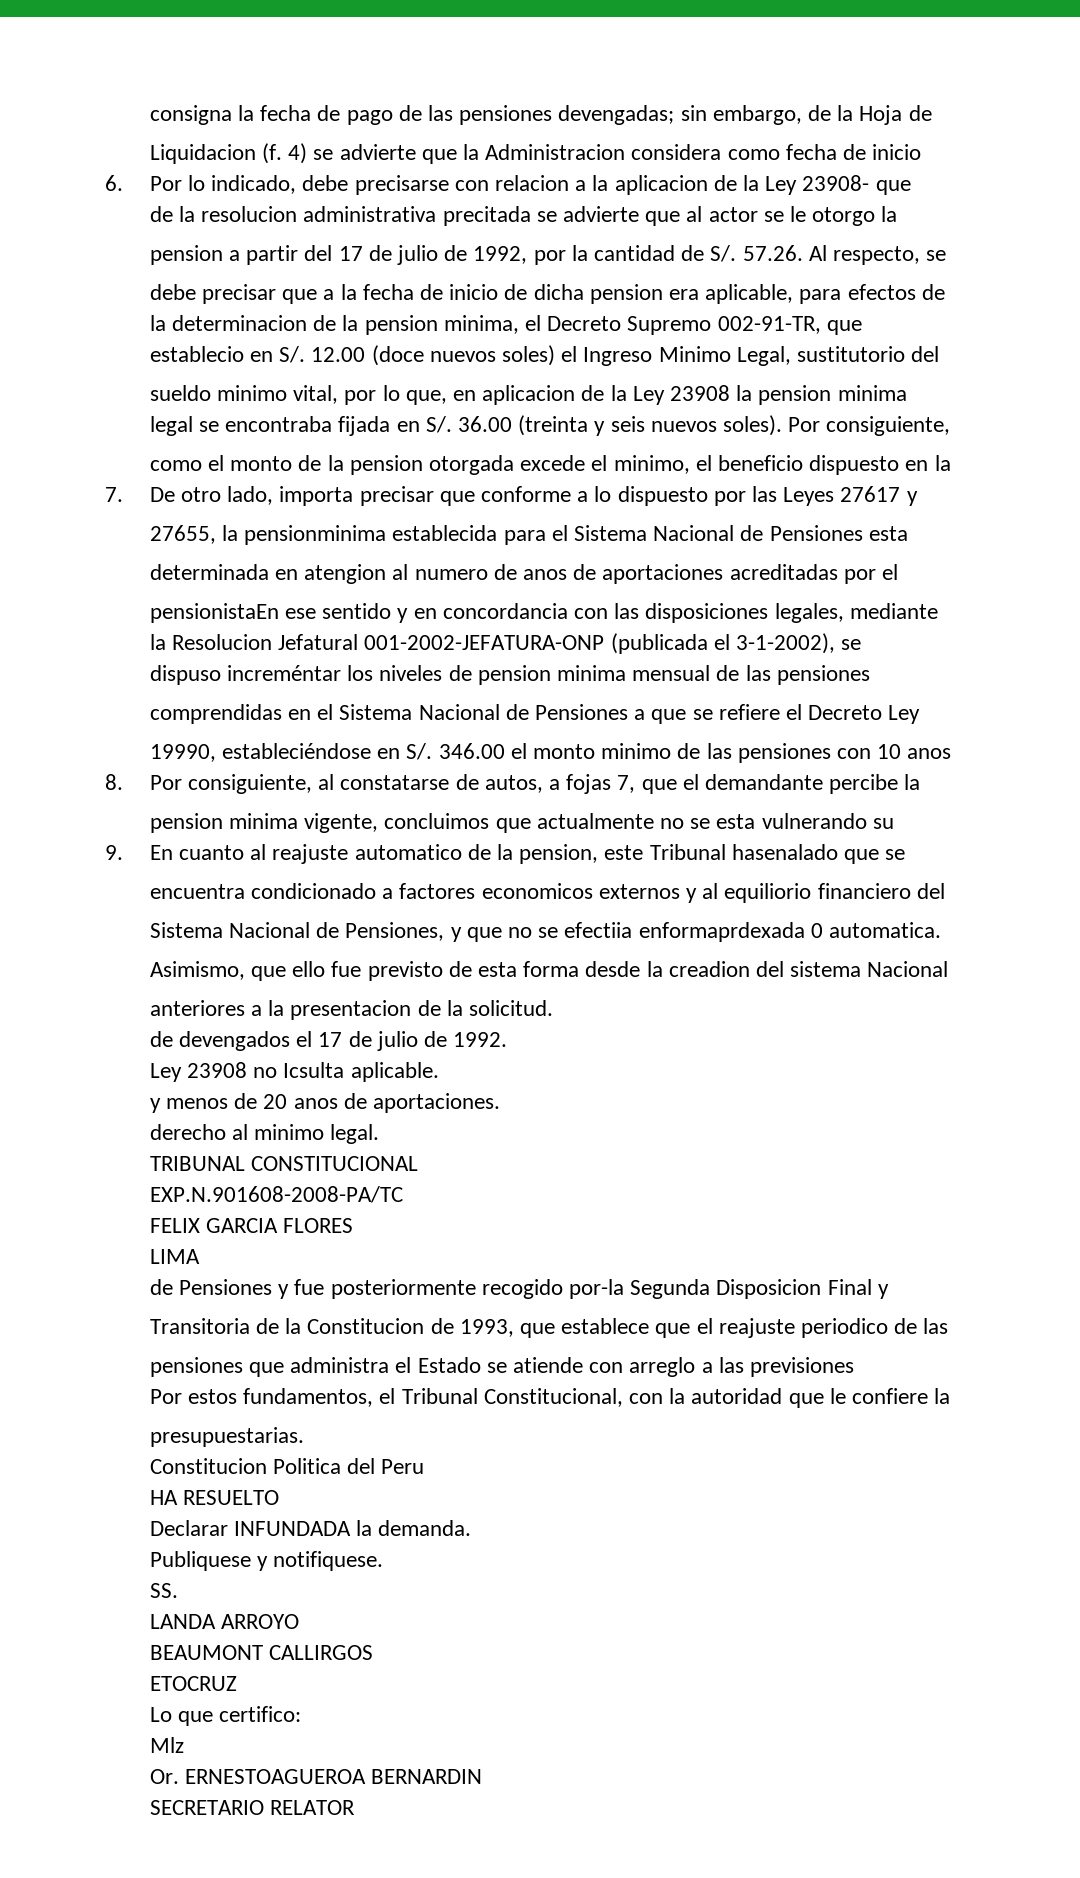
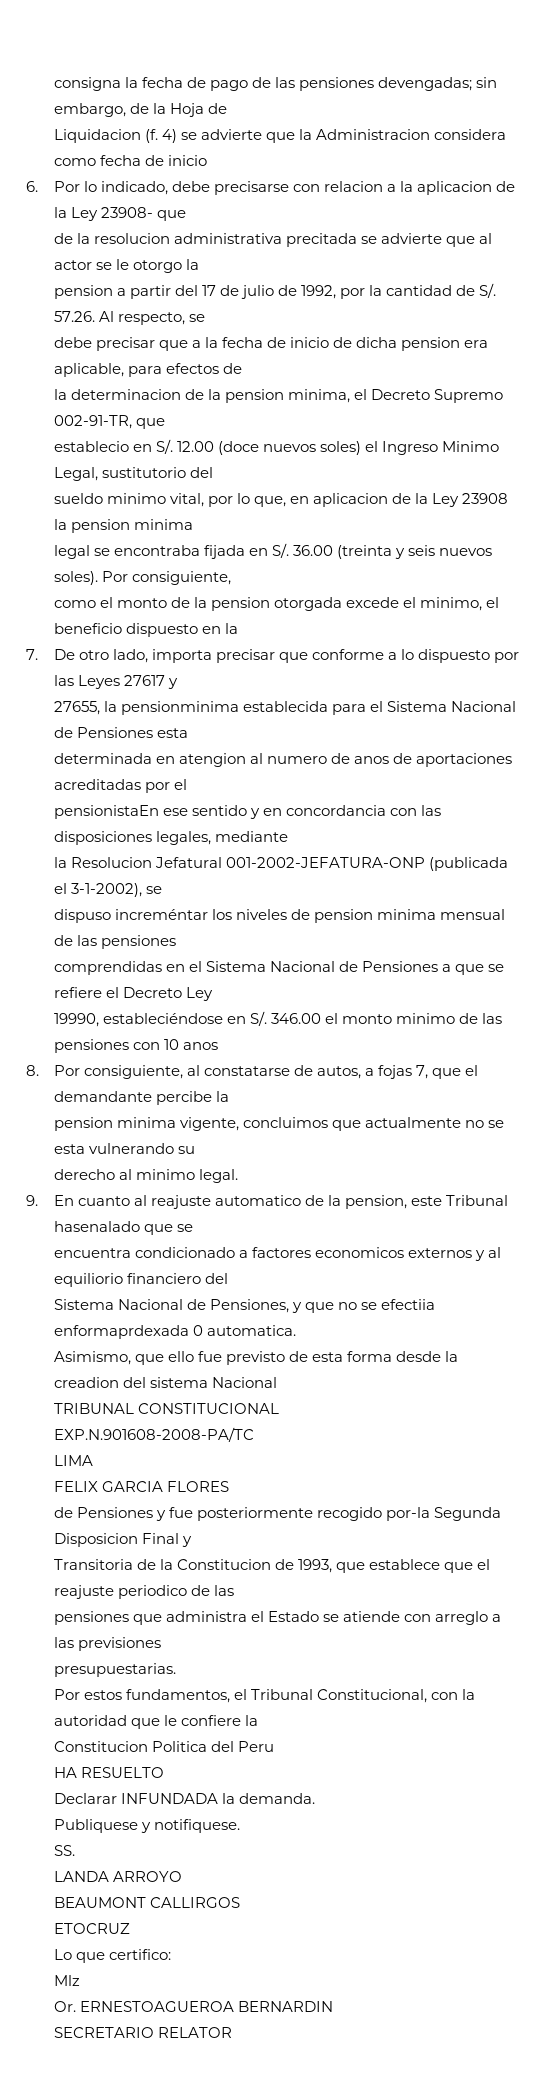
+ derecho al minimo legal.
- anteriores a la presentacion de la solicitud.
- de devengados el 17 de julio de 1992.
- Ley 23908 no Icsulta aplicable.
- y menos de 20 anos de aportaciones.
- derecho al minimo legal.
+ LIMA
- LIMA
+ presupuestarias.
- presupuestarias.

